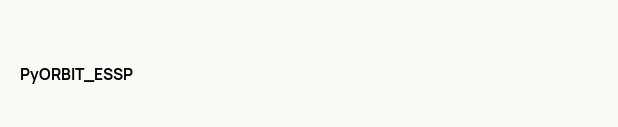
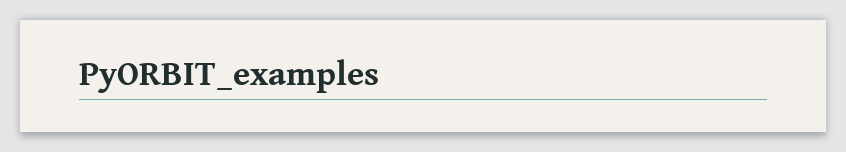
- PyORBIT_ESSP
+ PyORBIT_examples

